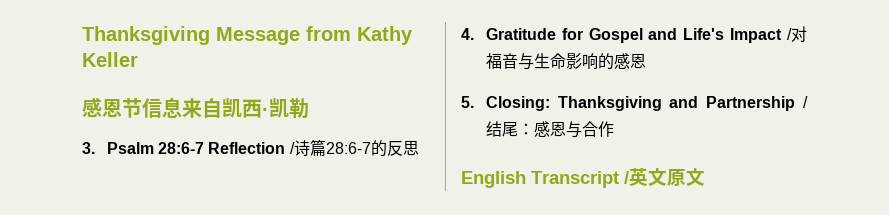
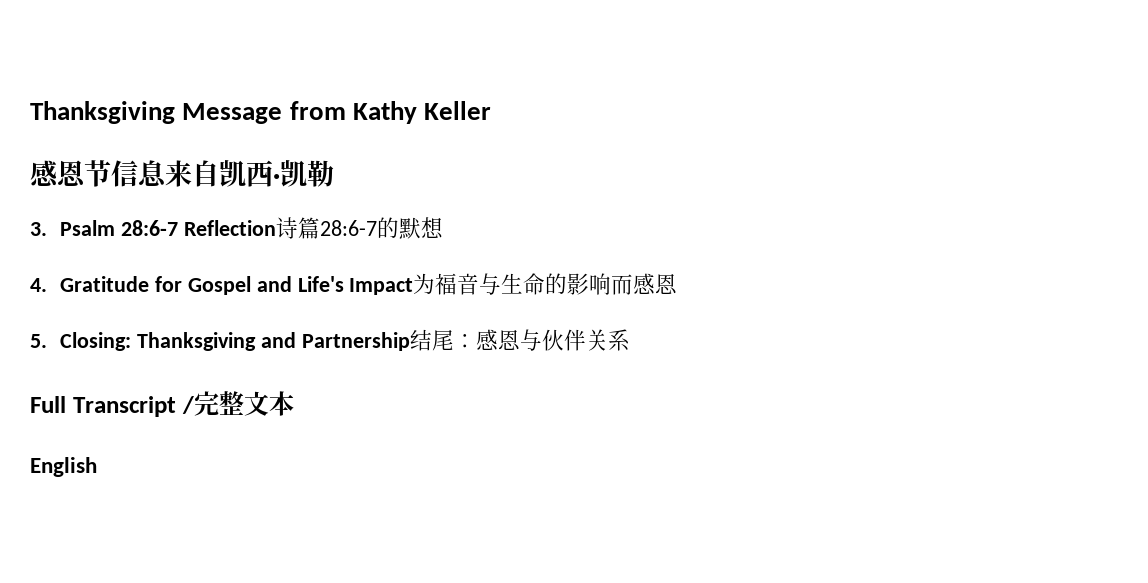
- 3. Psalm 28:6-7 Reflection /诗篇28:6-7的反思
+ 3. Psalm 28:6-7 Reflection诗篇28:6-7的默想
- 4. Gratitude for Gospel and Life's Impact /对福音与生命影响的感恩
+ 4. Gratitude for Gospel and Life's Impact为福音与生命的影响而感恩
- 5. Closing: Thanksgiving and Partnership /结尾：感恩与合作
- English Transcript /英文原文
+ 5. Closing: Thanksgiving and Partnership结尾：感恩与伙伴关系
+ Full Transcript /完整文本
+ English

